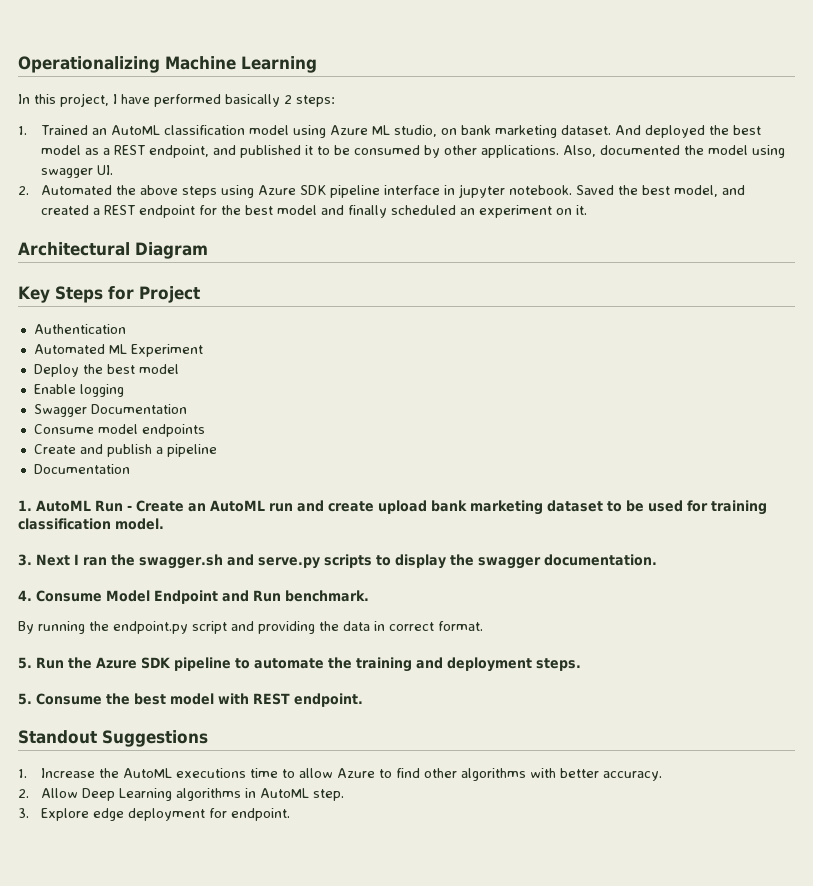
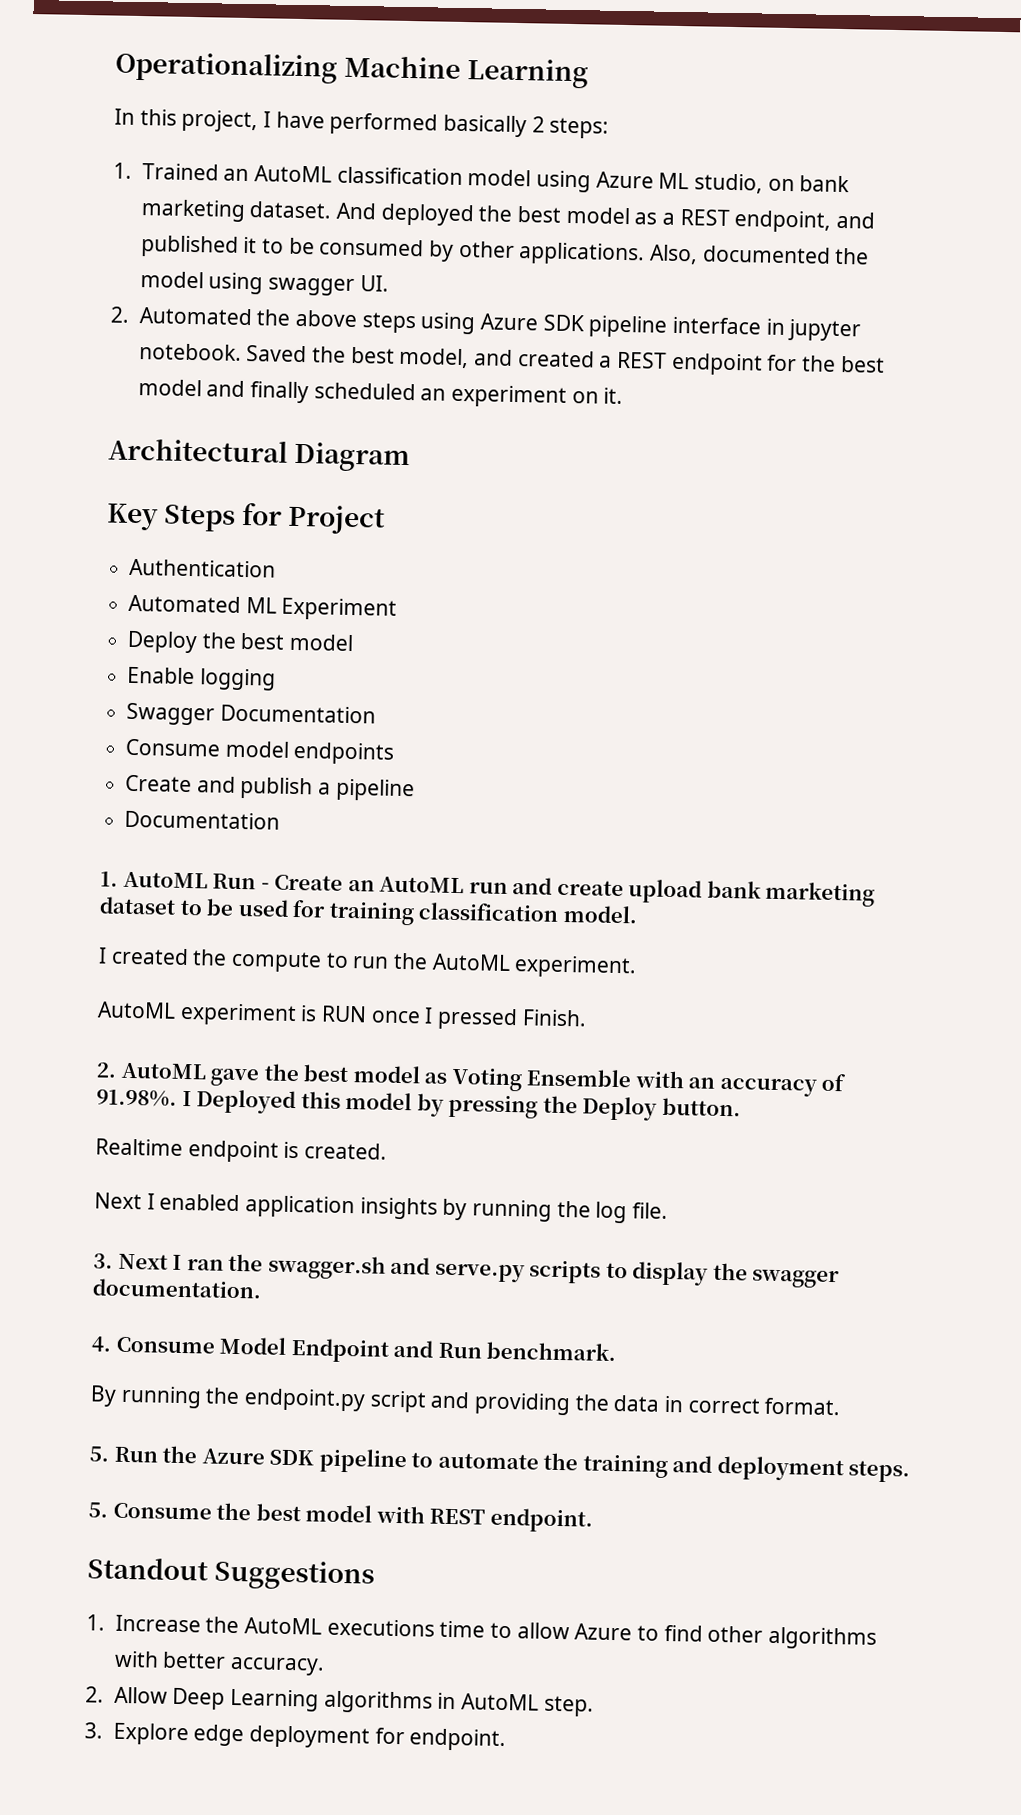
+ I created the compute to run the AutoML experiment.
+ AutoML experiment is RUN once I pressed Finish.
+ 2. AutoML gave the best model as Voting Ensemble with an accuracy of 91.98%. I Deployed this model by pressing the Deploy button.
+ Realtime endpoint is created.
+ Next I enabled application insights by running the log file.

